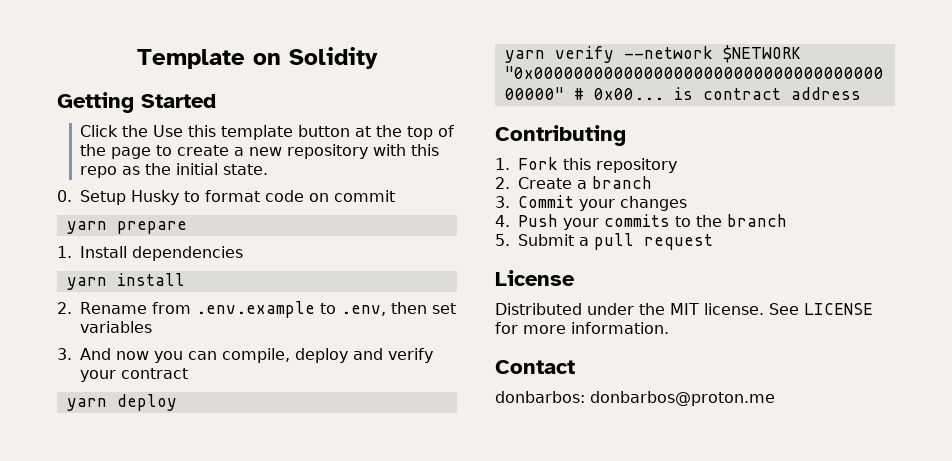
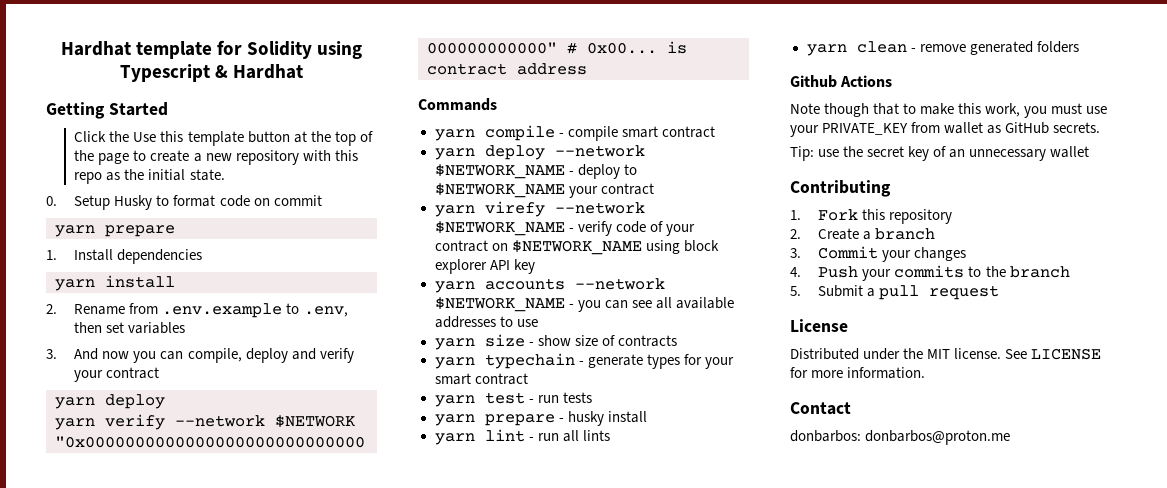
- Template on Solidity
+ Hardhat template for Solidity using Typescript & Hardhat
+ Commands
+ yarn compile - compile smart contract
+ yarn deploy --network $NETWORK_NAME - deploy to $NETWORK_NAME your contract
+ yarn virefy --network $NETWORK_NAME - verify code of your contract on $NETWORK_NAME using block explorer API key
+ yarn accounts --network $NETWORK_NAME - you can see all available addresses to use
+ yarn size - show size of contracts
+ yarn typechain - generate types for your smart contract
+ yarn test - run tests
+ yarn prepare - husky install
+ yarn lint - run all lints
+ yarn clean - remove generated folders
+ Github Actions
+ Note though that to make this work, you must use your PRIVATE_KEY from wallet as GitHub secrets.
+ Tip: use the secret key of an unnecessary wallet

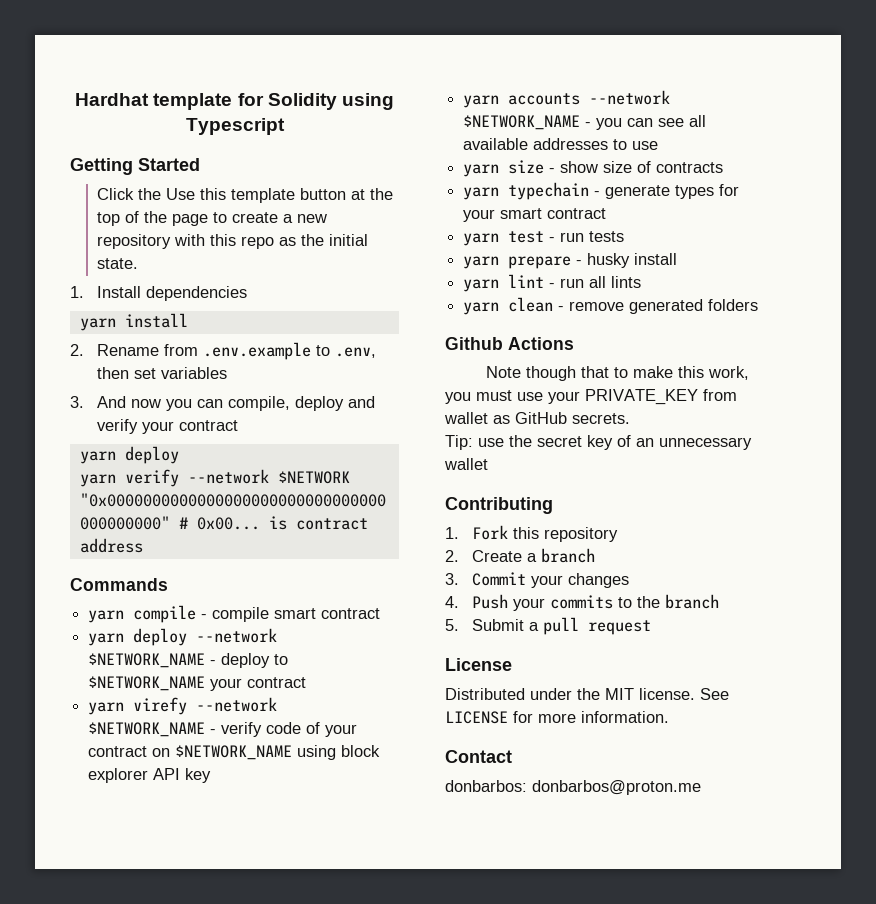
- Hardhat template for Solidity using Typescript & Hardhat
+ Hardhat template for Solidity using Typescript
- 0. Setup Husky to format code on commit
- yarn prepare

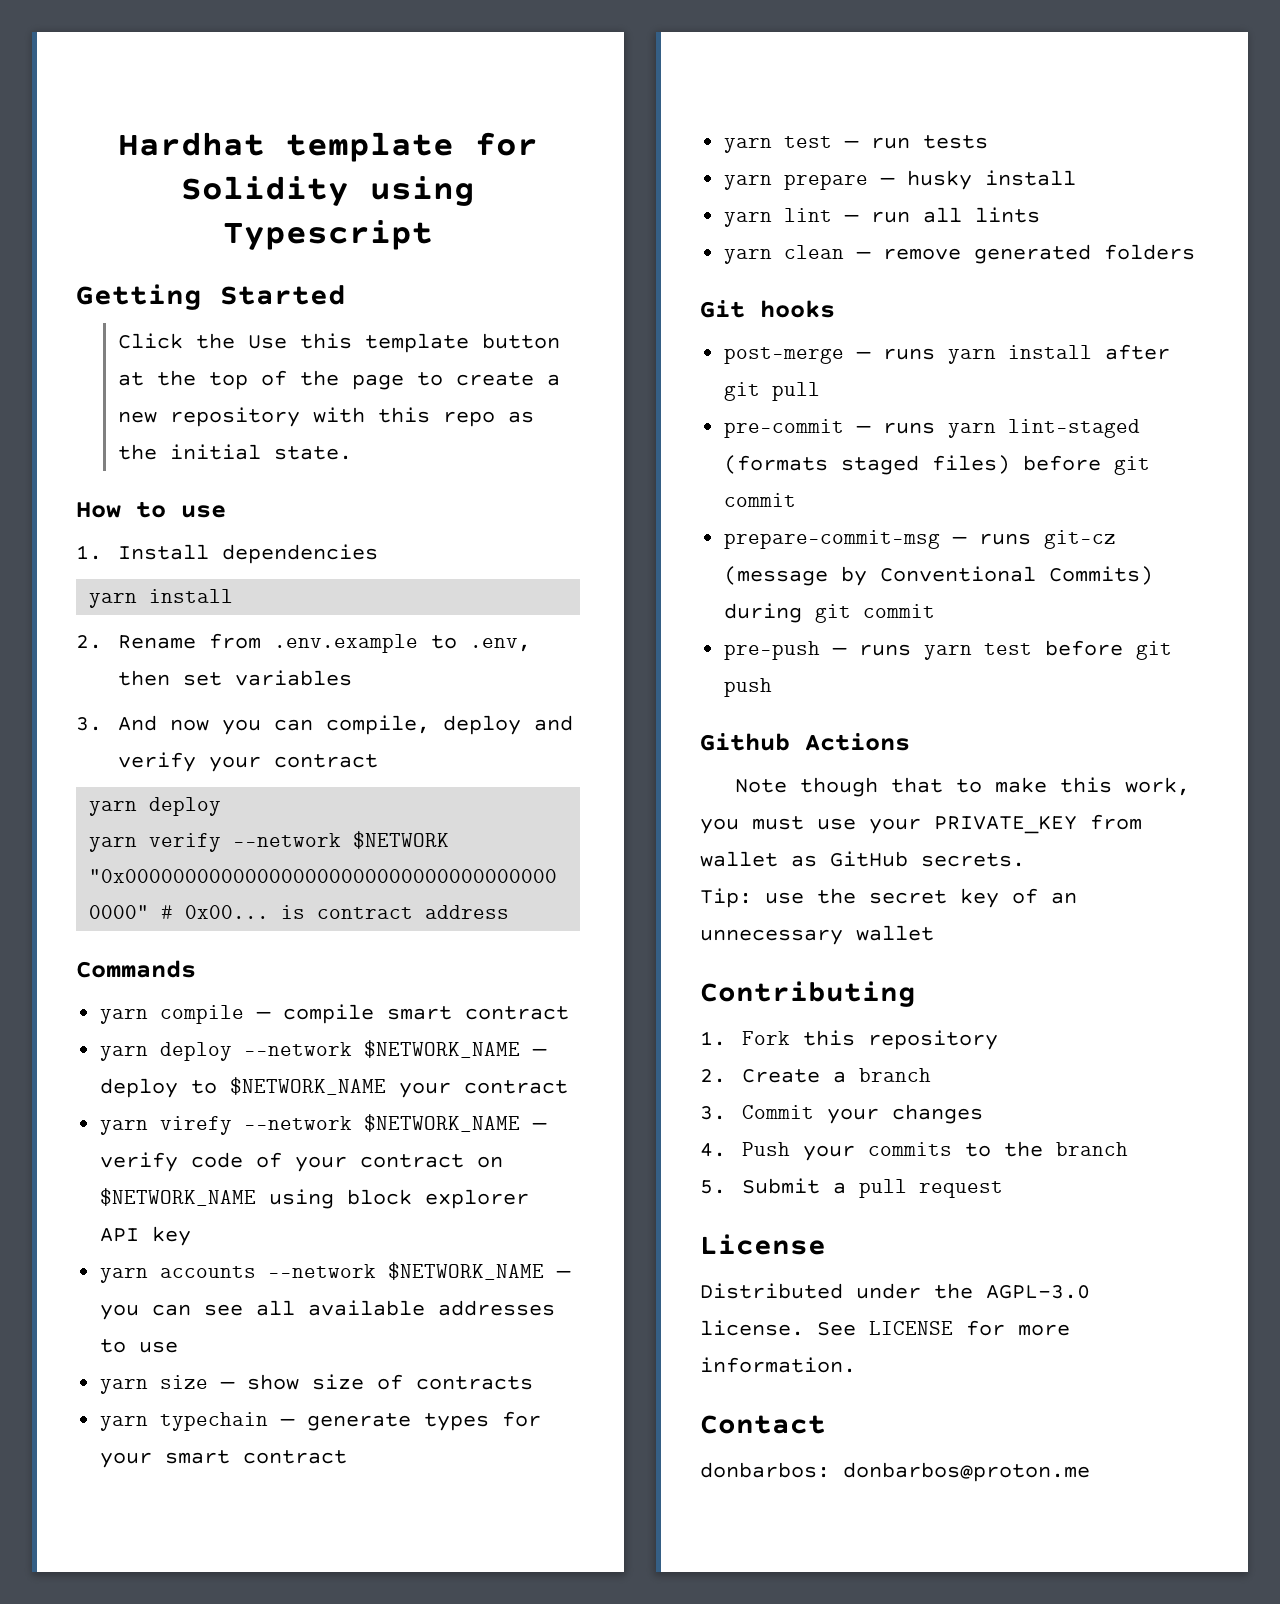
+ How to use
- yarn compile - compile smart contract
+ yarn compile — compile smart contract
- yarn deploy --network $NETWORK_NAME - deploy to $NETWORK_NAME your contract
+ yarn deploy --network $NETWORK_NAME — deploy to $NETWORK_NAME your contract
- yarn virefy --network $NETWORK_NAME - verify code of your contract on $NETWORK_NAME using block explorer API key
+ yarn virefy --network $NETWORK_NAME — verify code of your contract on $NETWORK_NAME using block explorer API key
- yarn accounts --network $NETWORK_NAME - you can see all available addresses to use
+ yarn accounts --network $NETWORK_NAME — you can see all available addresses to use
- yarn size - show size of contracts
+ yarn size — show size of contracts
- yarn typechain - generate types for your smart contract
+ yarn typechain — generate types for your smart contract
- yarn test - run tests
+ yarn test — run tests
- yarn prepare - husky install
+ yarn prepare — husky install
- yarn lint - run all lints
+ yarn lint — run all lints
- yarn clean - remove generated folders
+ yarn clean — remove generated folders
+ Git hooks
+ post-merge — runs yarn install after git pull
+ pre-commit — runs yarn lint-staged (formats staged files) before git commit
+ prepare-commit-msg — runs git-cz (message by Conventional Commits) during git commit
+ pre-push — runs yarn test before git push
- Distributed under the MIT license.
+ Distributed under the AGPL-3.0 license.

